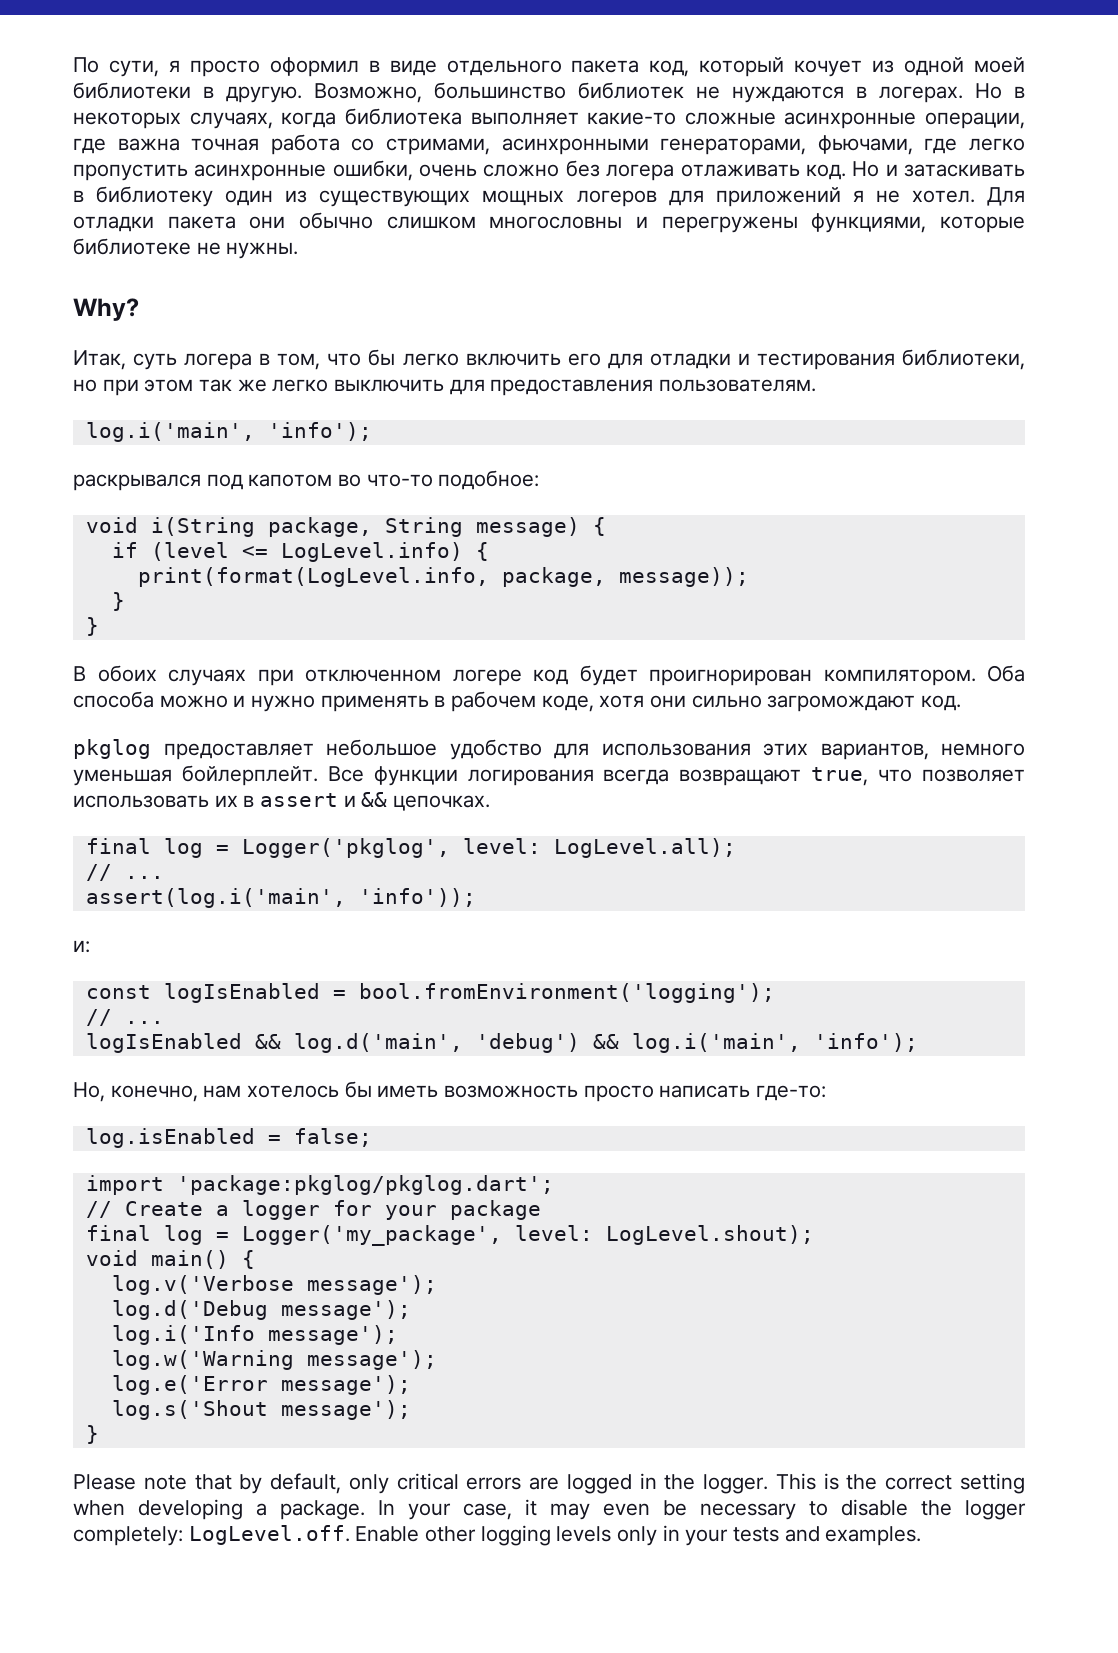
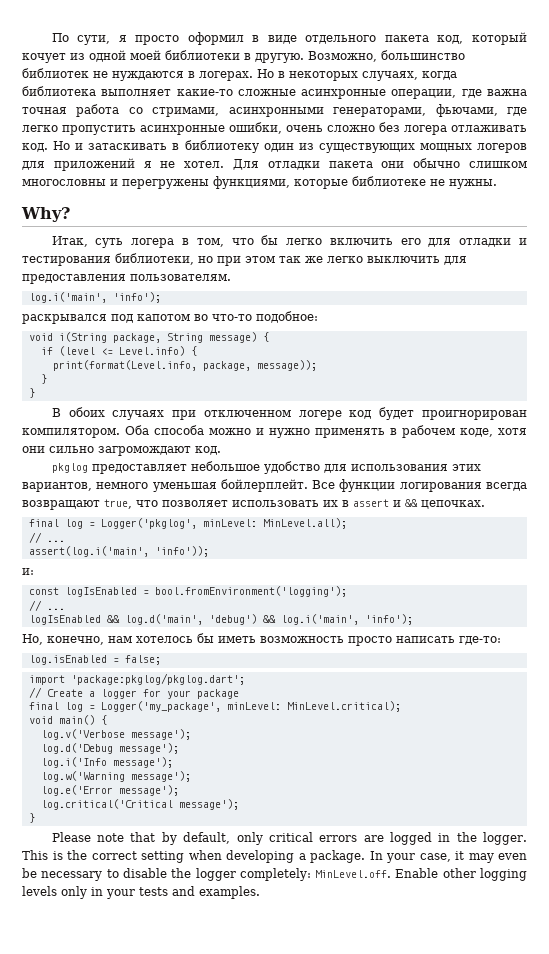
- if (level <= LogLevel.info) {
- print(format(LogLevel.info, package, message));
+ if (level <= Level.info) {
+ print(format(Level.info, package, message));
- final log = Logger('pkglog', level: LogLevel.all);
+ final log = Logger('pkglog', minLevel: MinLevel.all);
- final log = Logger('my_package', level: LogLevel.shout);
+ final log = Logger('my_package', minLevel: MinLevel.critical);
- log.s('Shout message');
+ log.critical('Critical message');
- In your case, it may even be necessary to disable the logger completely: LogLevel.off. Enable other logging levels only in your tests and examples.
+ In your case, it may even be necessary to disable the logger completely: MinLevel.off. Enable other logging levels only in your tests and examples.

